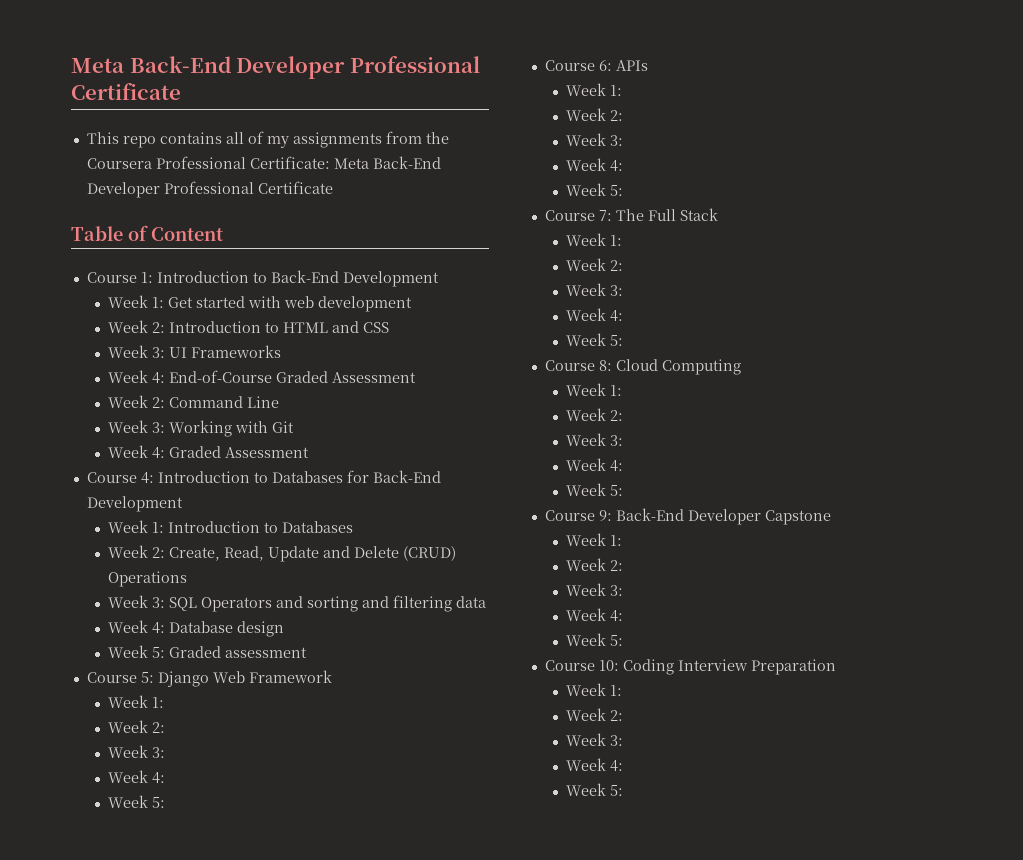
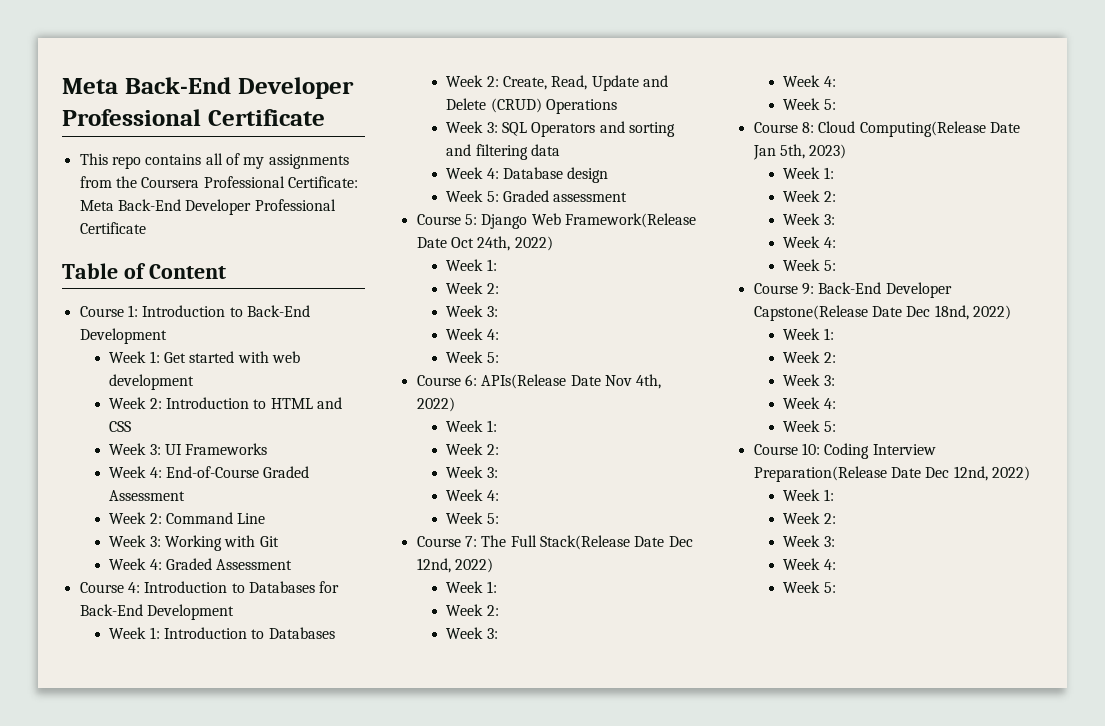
- Course 5: Django Web Framework
+ Course 5: Django Web Framework(Release Date Oct 24th, 2022)
- Course 6: APIs
+ Course 6: APIs(Release Date Nov 4th, 2022)
- Course 7: The Full Stack
+ Course 7: The Full Stack(Release Date Dec 12nd, 2022)
- Course 8: Cloud Computing
+ Course 8: Cloud Computing(Release Date Jan 5th, 2023)
- Course 9: Back-End Developer Capstone
+ Course 9: Back-End Developer Capstone(Release Date Dec 18nd, 2022)
- Course 10: Coding Interview Preparation
+ Course 10: Coding Interview Preparation(Release Date Dec 12nd, 2022)

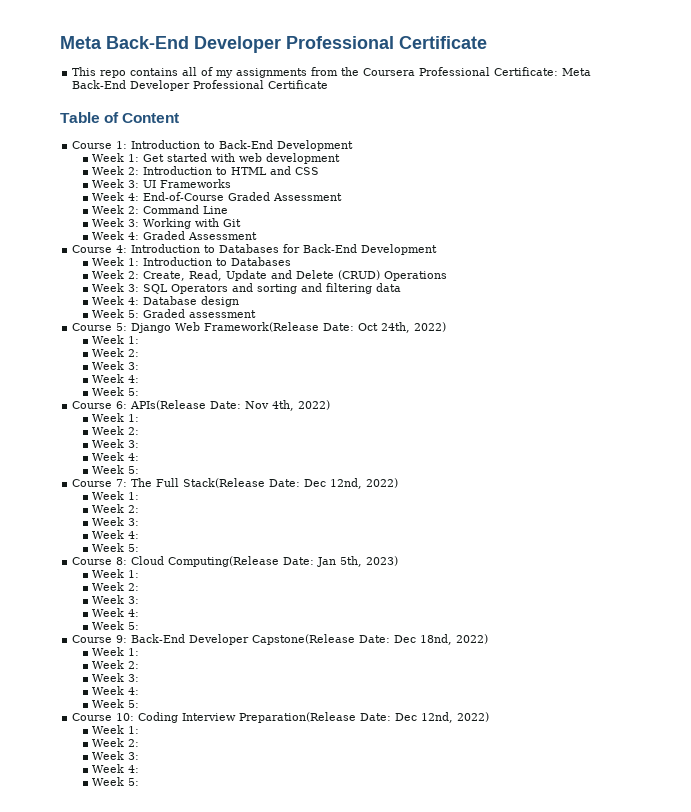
- Course 5: Django Web Framework(Release Date Oct 24th, 2022)
+ Course 5: Django Web Framework(Release Date: Oct 24th, 2022)
- Course 6: APIs(Release Date Nov 4th, 2022)
+ Course 6: APIs(Release Date: Nov 4th, 2022)
- Course 7: The Full Stack(Release Date Dec 12nd, 2022)
+ Course 7: The Full Stack(Release Date: Dec 12nd, 2022)
- Course 8: Cloud Computing(Release Date Jan 5th, 2023)
+ Course 8: Cloud Computing(Release Date: Jan 5th, 2023)
- Course 9: Back-End Developer Capstone(Release Date Dec 18nd, 2022)
+ Course 9: Back-End Developer Capstone(Release Date: Dec 18nd, 2022)
- Course 10: Coding Interview Preparation(Release Date Dec 12nd, 2022)
+ Course 10: Coding Interview Preparation(Release Date: Dec 12nd, 2022)

